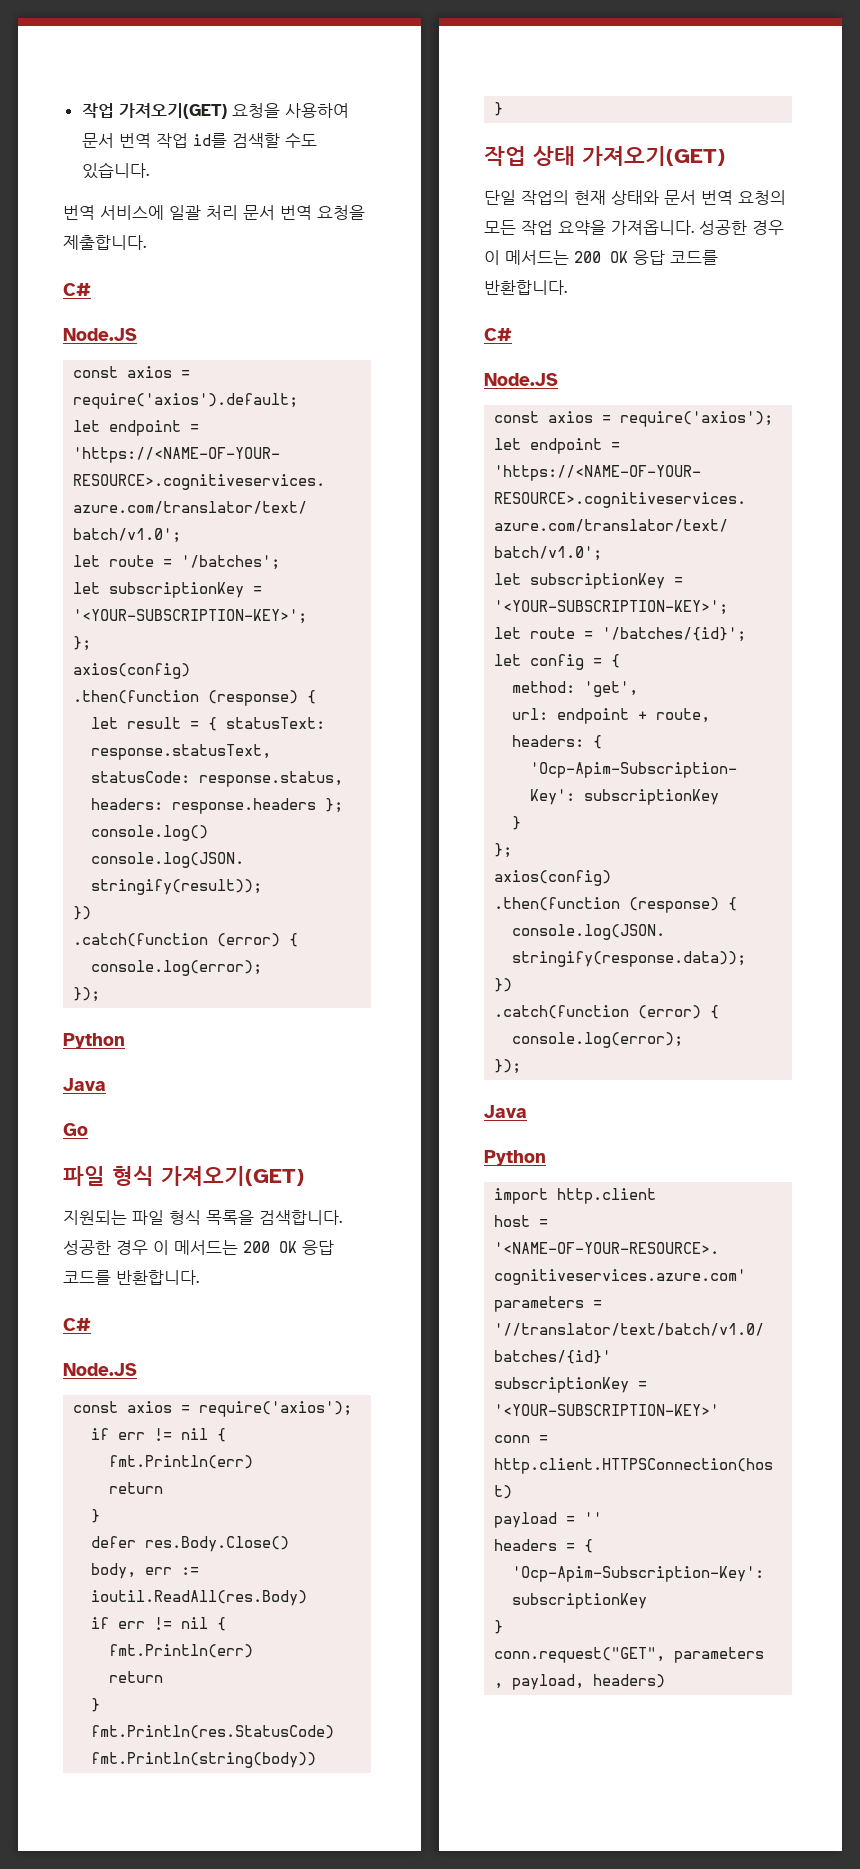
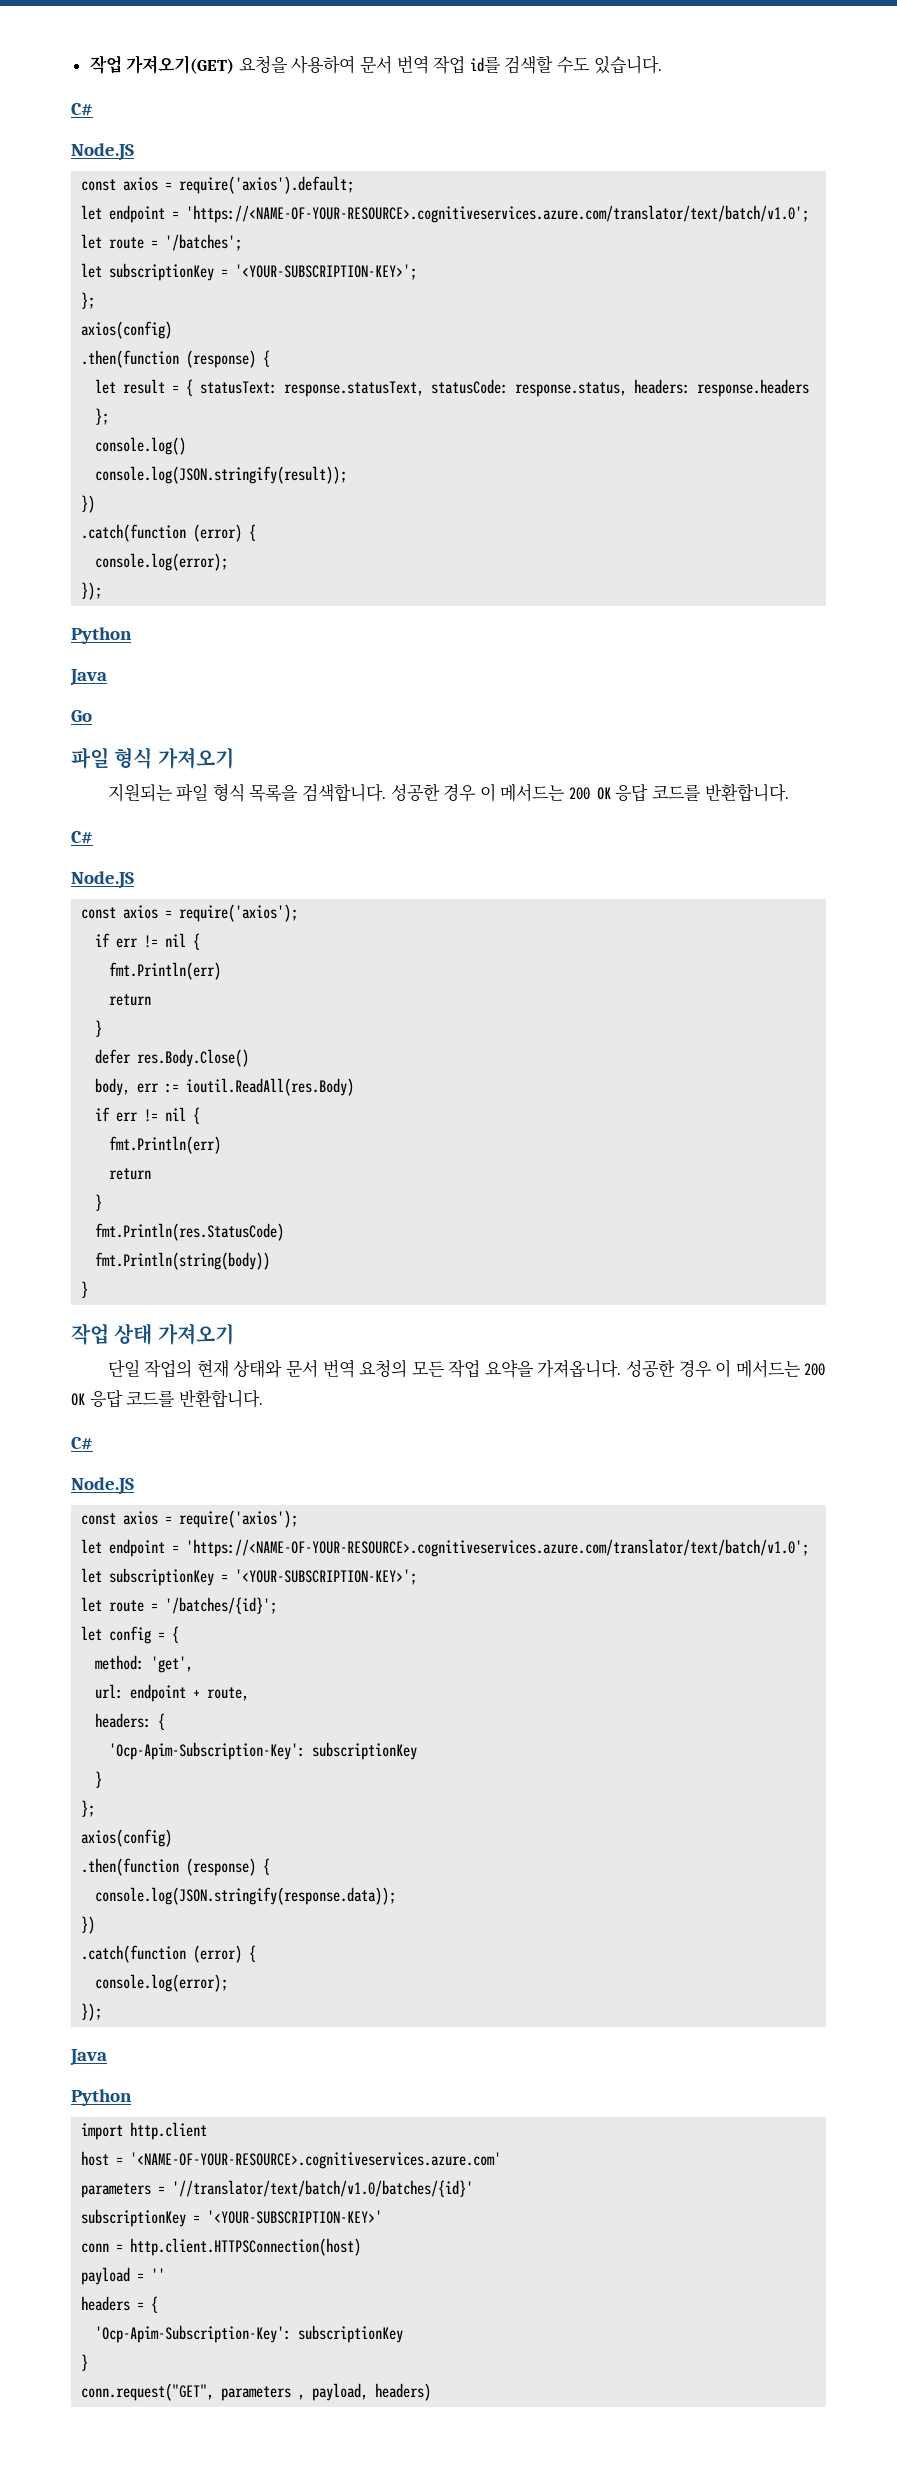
- 번역 서비스에 일괄 처리 문서 번역 요청을 제출합니다.
- 파일 형식 가져오기(GET)
+ 파일 형식 가져오기
- 작업 상태 가져오기(GET)
+ 작업 상태 가져오기

